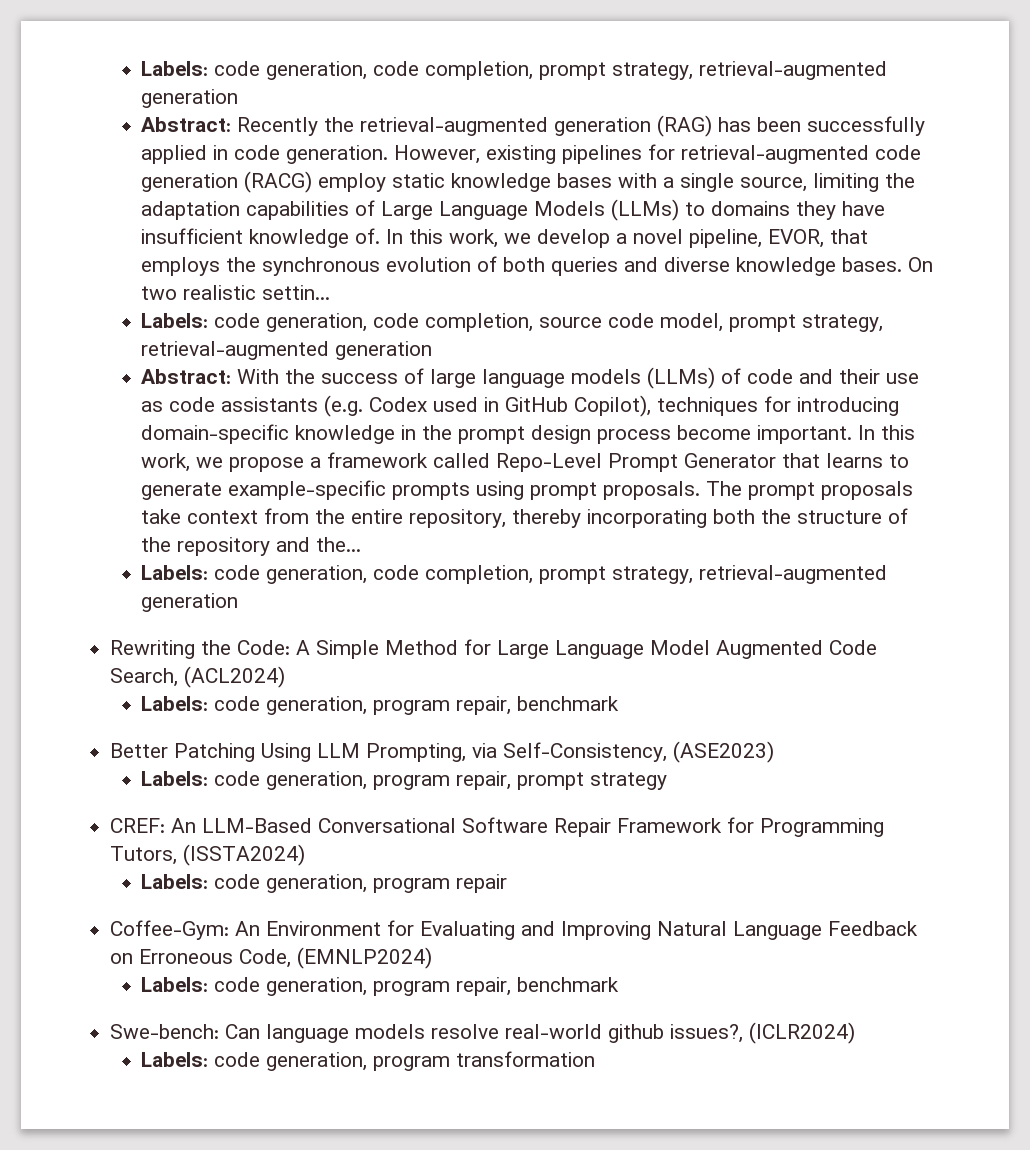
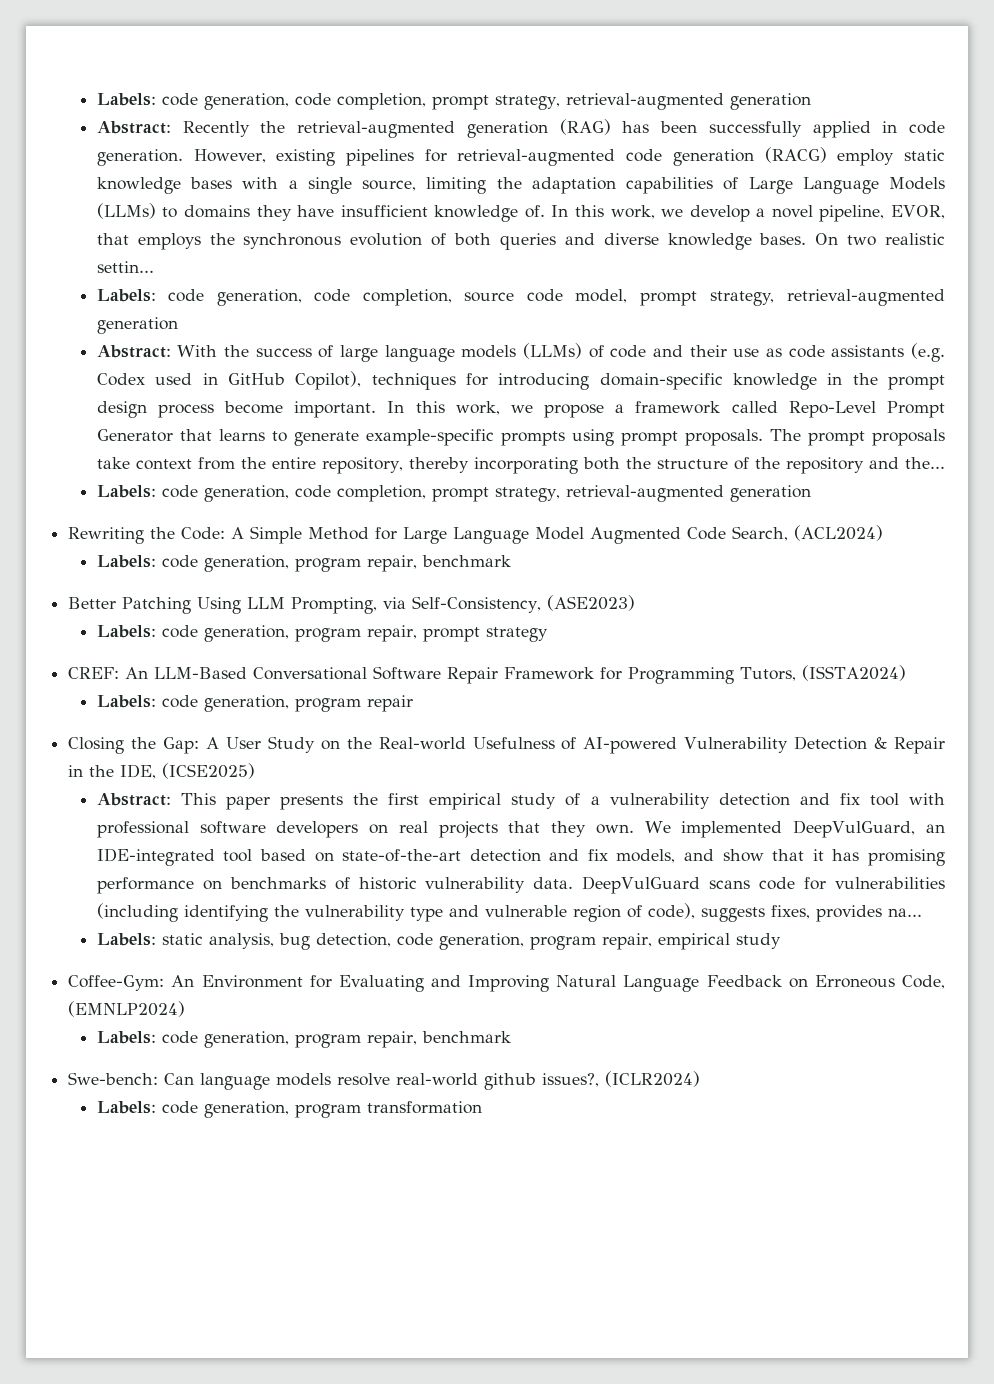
+ Closing the Gap: A User Study on the Real-world Usefulness of AI-powered Vulnerability Detection & Repair in the IDE, (ICSE2025)
+ Abstract: This paper presents the first empirical study of a vulnerability detection and fix tool with professional software developers on real projects that they own. We implemented DeepVulGuard, an IDE-integrated tool based on state-of-the-art detection and fix models, and show that it has promising performance on benchmarks of historic vulnerability data. DeepVulGuard scans code for vulnerabilities (including identifying the vulnerability type and vulnerable region of code), suggests fixes, provides na...
+ Labels: static analysis, bug detection, code generation, program repair, empirical study

